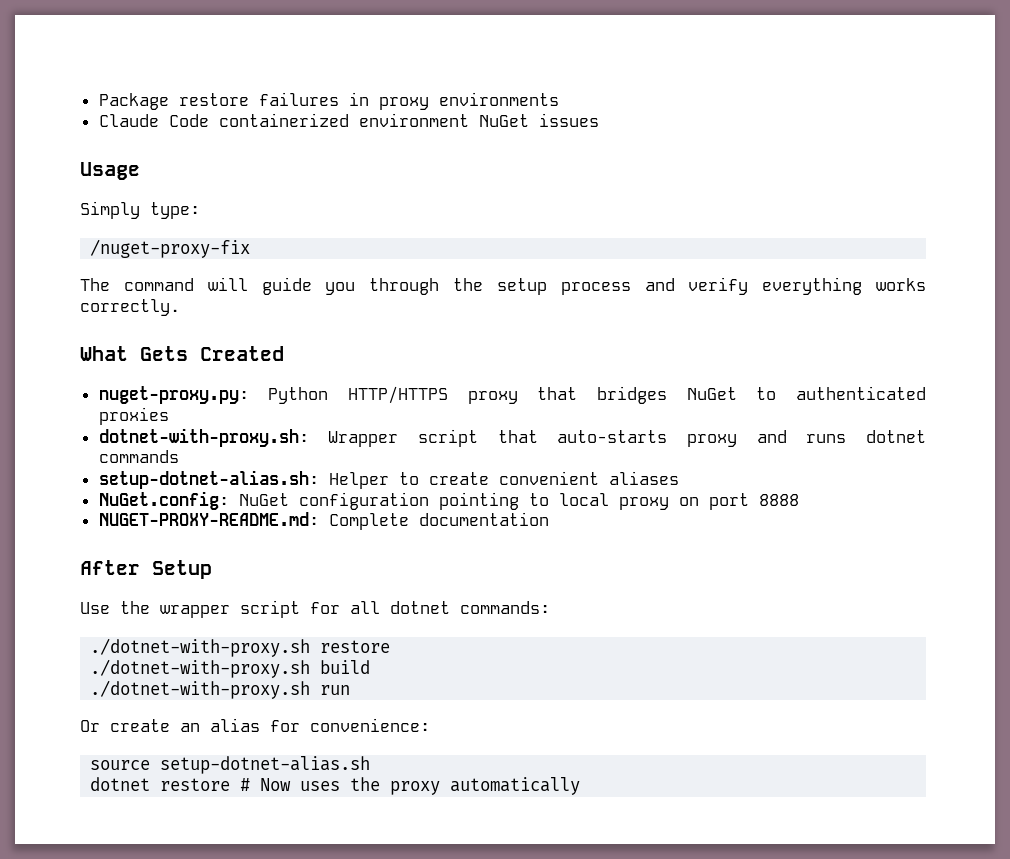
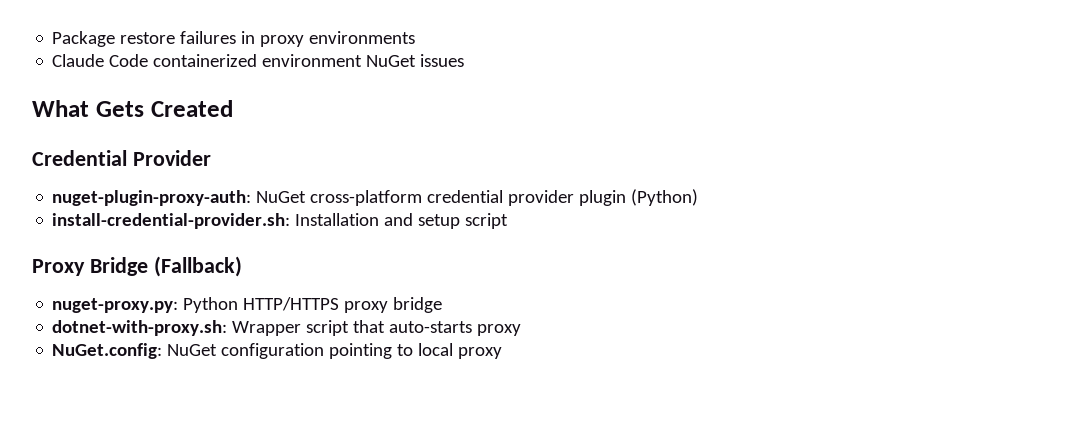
- Usage
- Simply type:
- /nuget-proxy-fix
- The command will guide you through the setup process and verify everything works correctly.
  What Gets Created
- nuget-proxy.py: Python HTTP/HTTPS proxy that bridges NuGet to authenticated proxies
+ Credential Provider
+ nuget-plugin-proxy-auth: NuGet cross-platform credential provider plugin (Python)
+ install-credential-provider.sh: Installation and setup script
+ Proxy Bridge (Fallback)
+ nuget-proxy.py: Python HTTP/HTTPS proxy bridge
- dotnet-with-proxy.sh: Wrapper script that auto-starts proxy and runs dotnet commands
- setup-dotnet-alias.sh: Helper to create convenient aliases
+ dotnet-with-proxy.sh: Wrapper script that auto-starts proxy
- NuGet.config: NuGet configuration pointing to local proxy on port 8888
- NUGET-PROXY-README.md: Complete documentation
- After Setup
- Use the wrapper script for all dotnet commands:
- ./dotnet-with-proxy.sh restore
- ./dotnet-with-proxy.sh build
- ./dotnet-with-proxy.sh run
- Or create an alias for convenience:
- source setup-dotnet-alias.sh
- dotnet restore # Now uses the proxy automatically
+ NuGet.config: NuGet configuration pointing to local proxy

